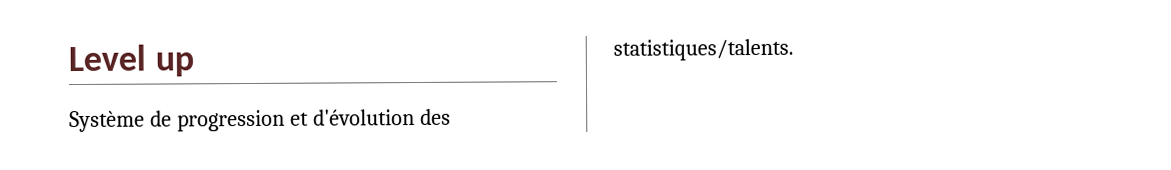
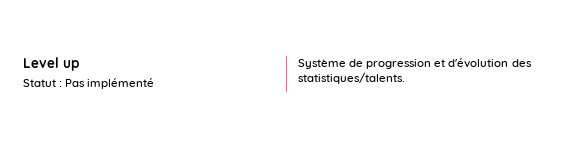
+ Statut : Pas implémenté

